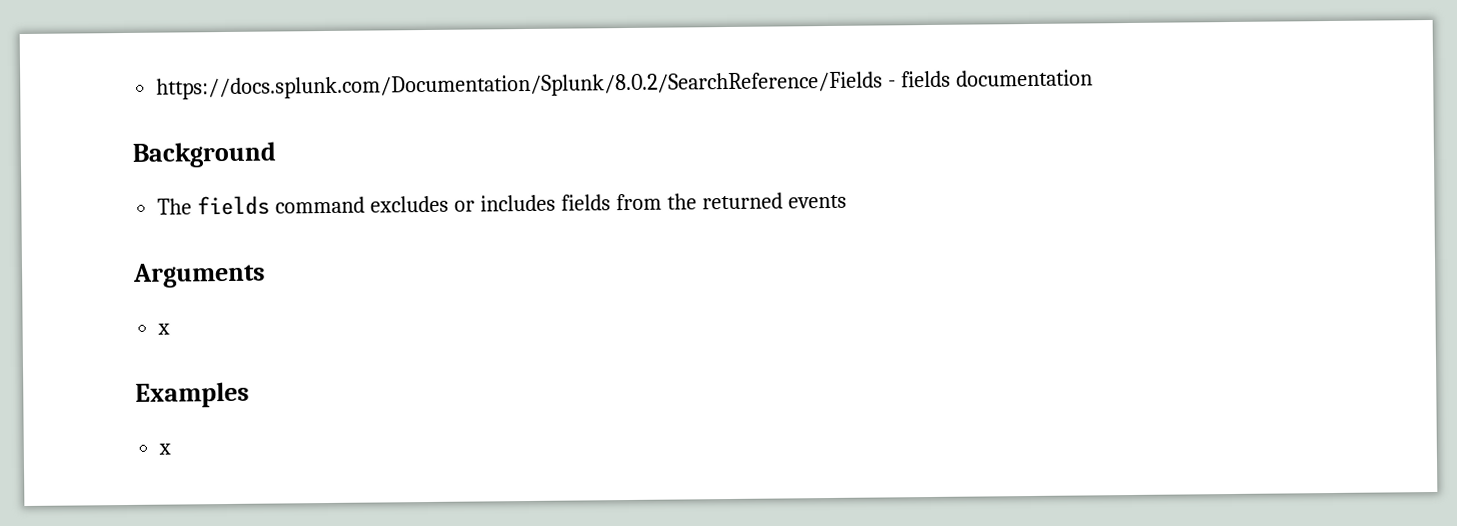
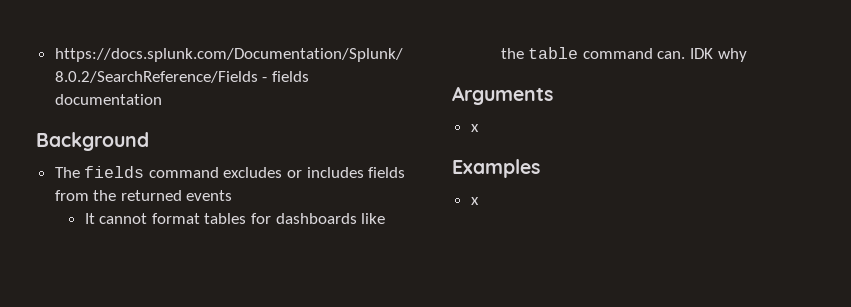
+ It cannot format tables for dashboards like the table command can. IDK why

